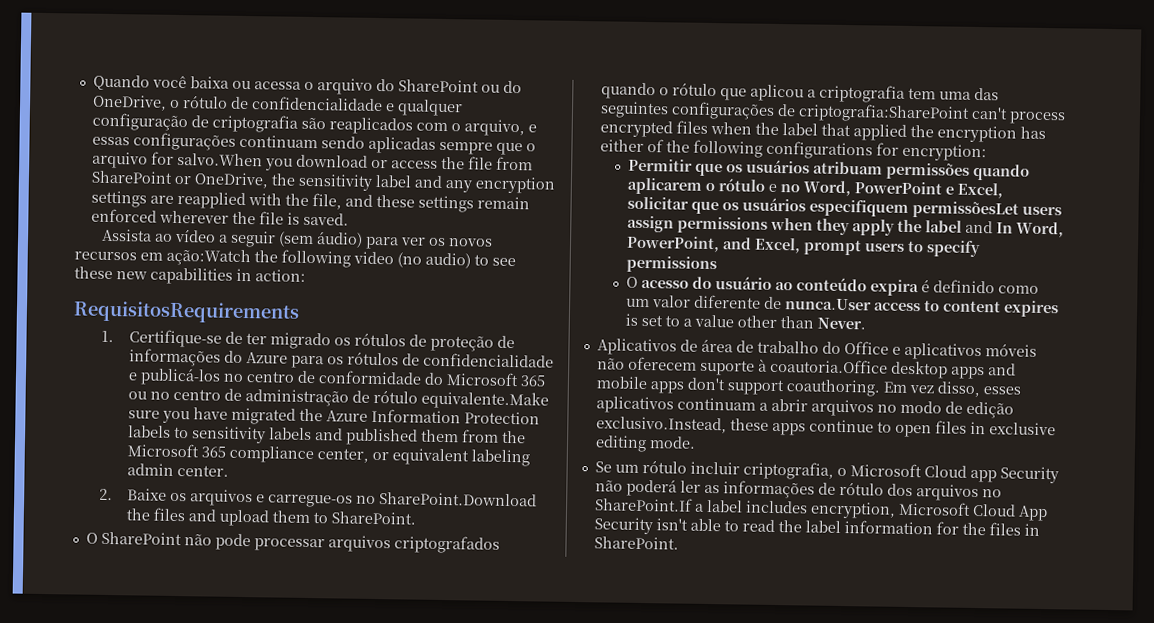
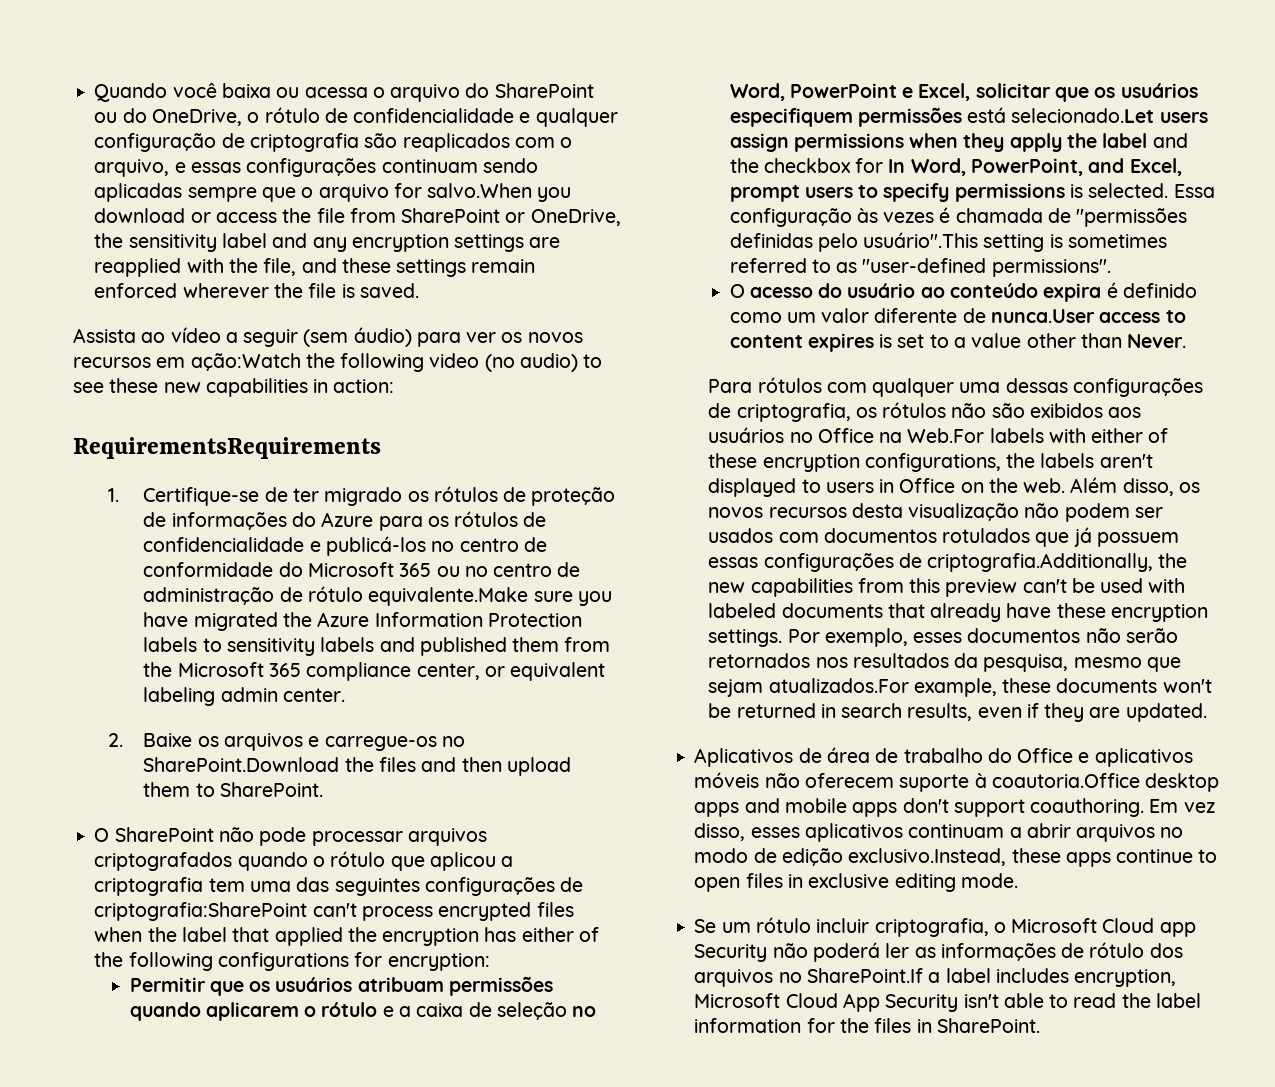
- RequisitosRequirements
+ RequirementsRequirements
- 2. Baixe os arquivos e carregue-os no SharePoint.Download the files and upload them to SharePoint.
+ 2. Baixe os arquivos e carregue-os no SharePoint.Download the files and then upload them to SharePoint.
- Permitir que os usuários atribuam permissões quando aplicarem o rótulo e no Word, PowerPoint e Excel, solicitar que os usuários especifiquem permissõesLet users assign permissions when they apply the label and In Word, PowerPoint, and Excel, prompt users to specify permissions
+ Permitir que os usuários atribuam permissões quando aplicarem o rótulo e a caixa de seleção no Word, PowerPoint e Excel, solicitar que os usuários especifiquem permissões está selecionado.Let users assign permissions when they apply the label and the checkbox for In Word, PowerPoint, and Excel, prompt users to specify permissions is selected. Essa configuração às vezes é chamada de "permissões definidas pelo usuário".This setting is sometimes referred to as "user-defined permissions".
+ Para rótulos com qualquer uma dessas configurações de criptografia, os rótulos não são exibidos aos usuários no Office na Web.For labels with either of these encryption configurations, the labels aren't displayed to users in Office on the web. Além disso, os novos recursos desta visualização não podem ser usados com documentos rotulados que já possuem essas configurações de criptografia.Additionally, the new capabilities from this preview can't be used with labeled documents that already have these encryption settings. Por exemplo, esses documentos não serão retornados nos resultados da pesquisa, mesmo que sejam atualizados.For example, these documents won't be returned in search results, even if they are updated.

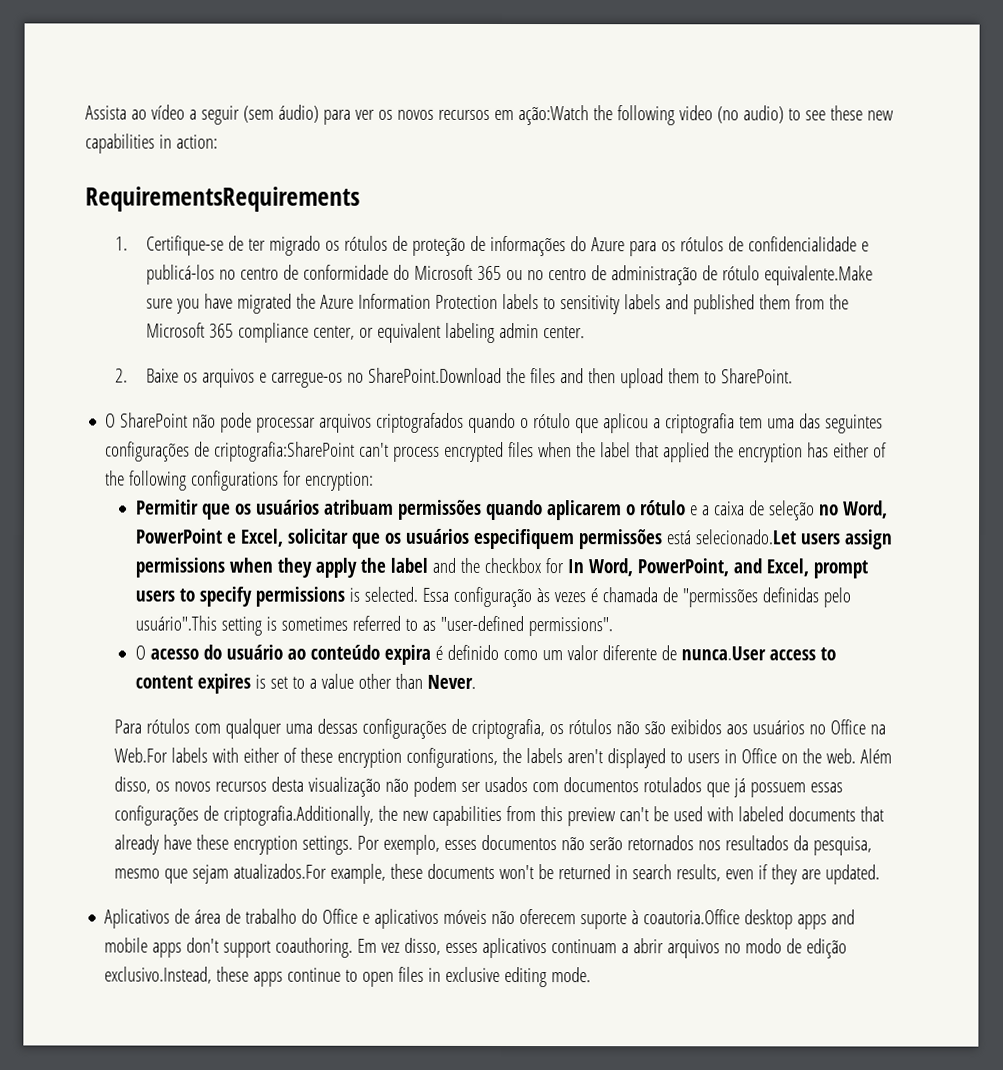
- Quando você baixa ou acessa o arquivo do SharePoint ou do OneDrive, o rótulo de confidencialidade e qualquer configuração de criptografia são reaplicados com o arquivo, e essas configurações continuam sendo aplicadas sempre que o arquivo for salvo.When you download or access the file from SharePoint or OneDrive, the sensitivity label and any encryption settings are reapplied with the file, and these settings remain enforced wherever the file is saved.
- Se um rótulo incluir criptografia, o Microsoft Cloud app Security não poderá ler as informações de rótulo dos arquivos no SharePoint.If a label includes encryption, Microsoft Cloud App Security isn't able to read the label information for the files in SharePoint.

